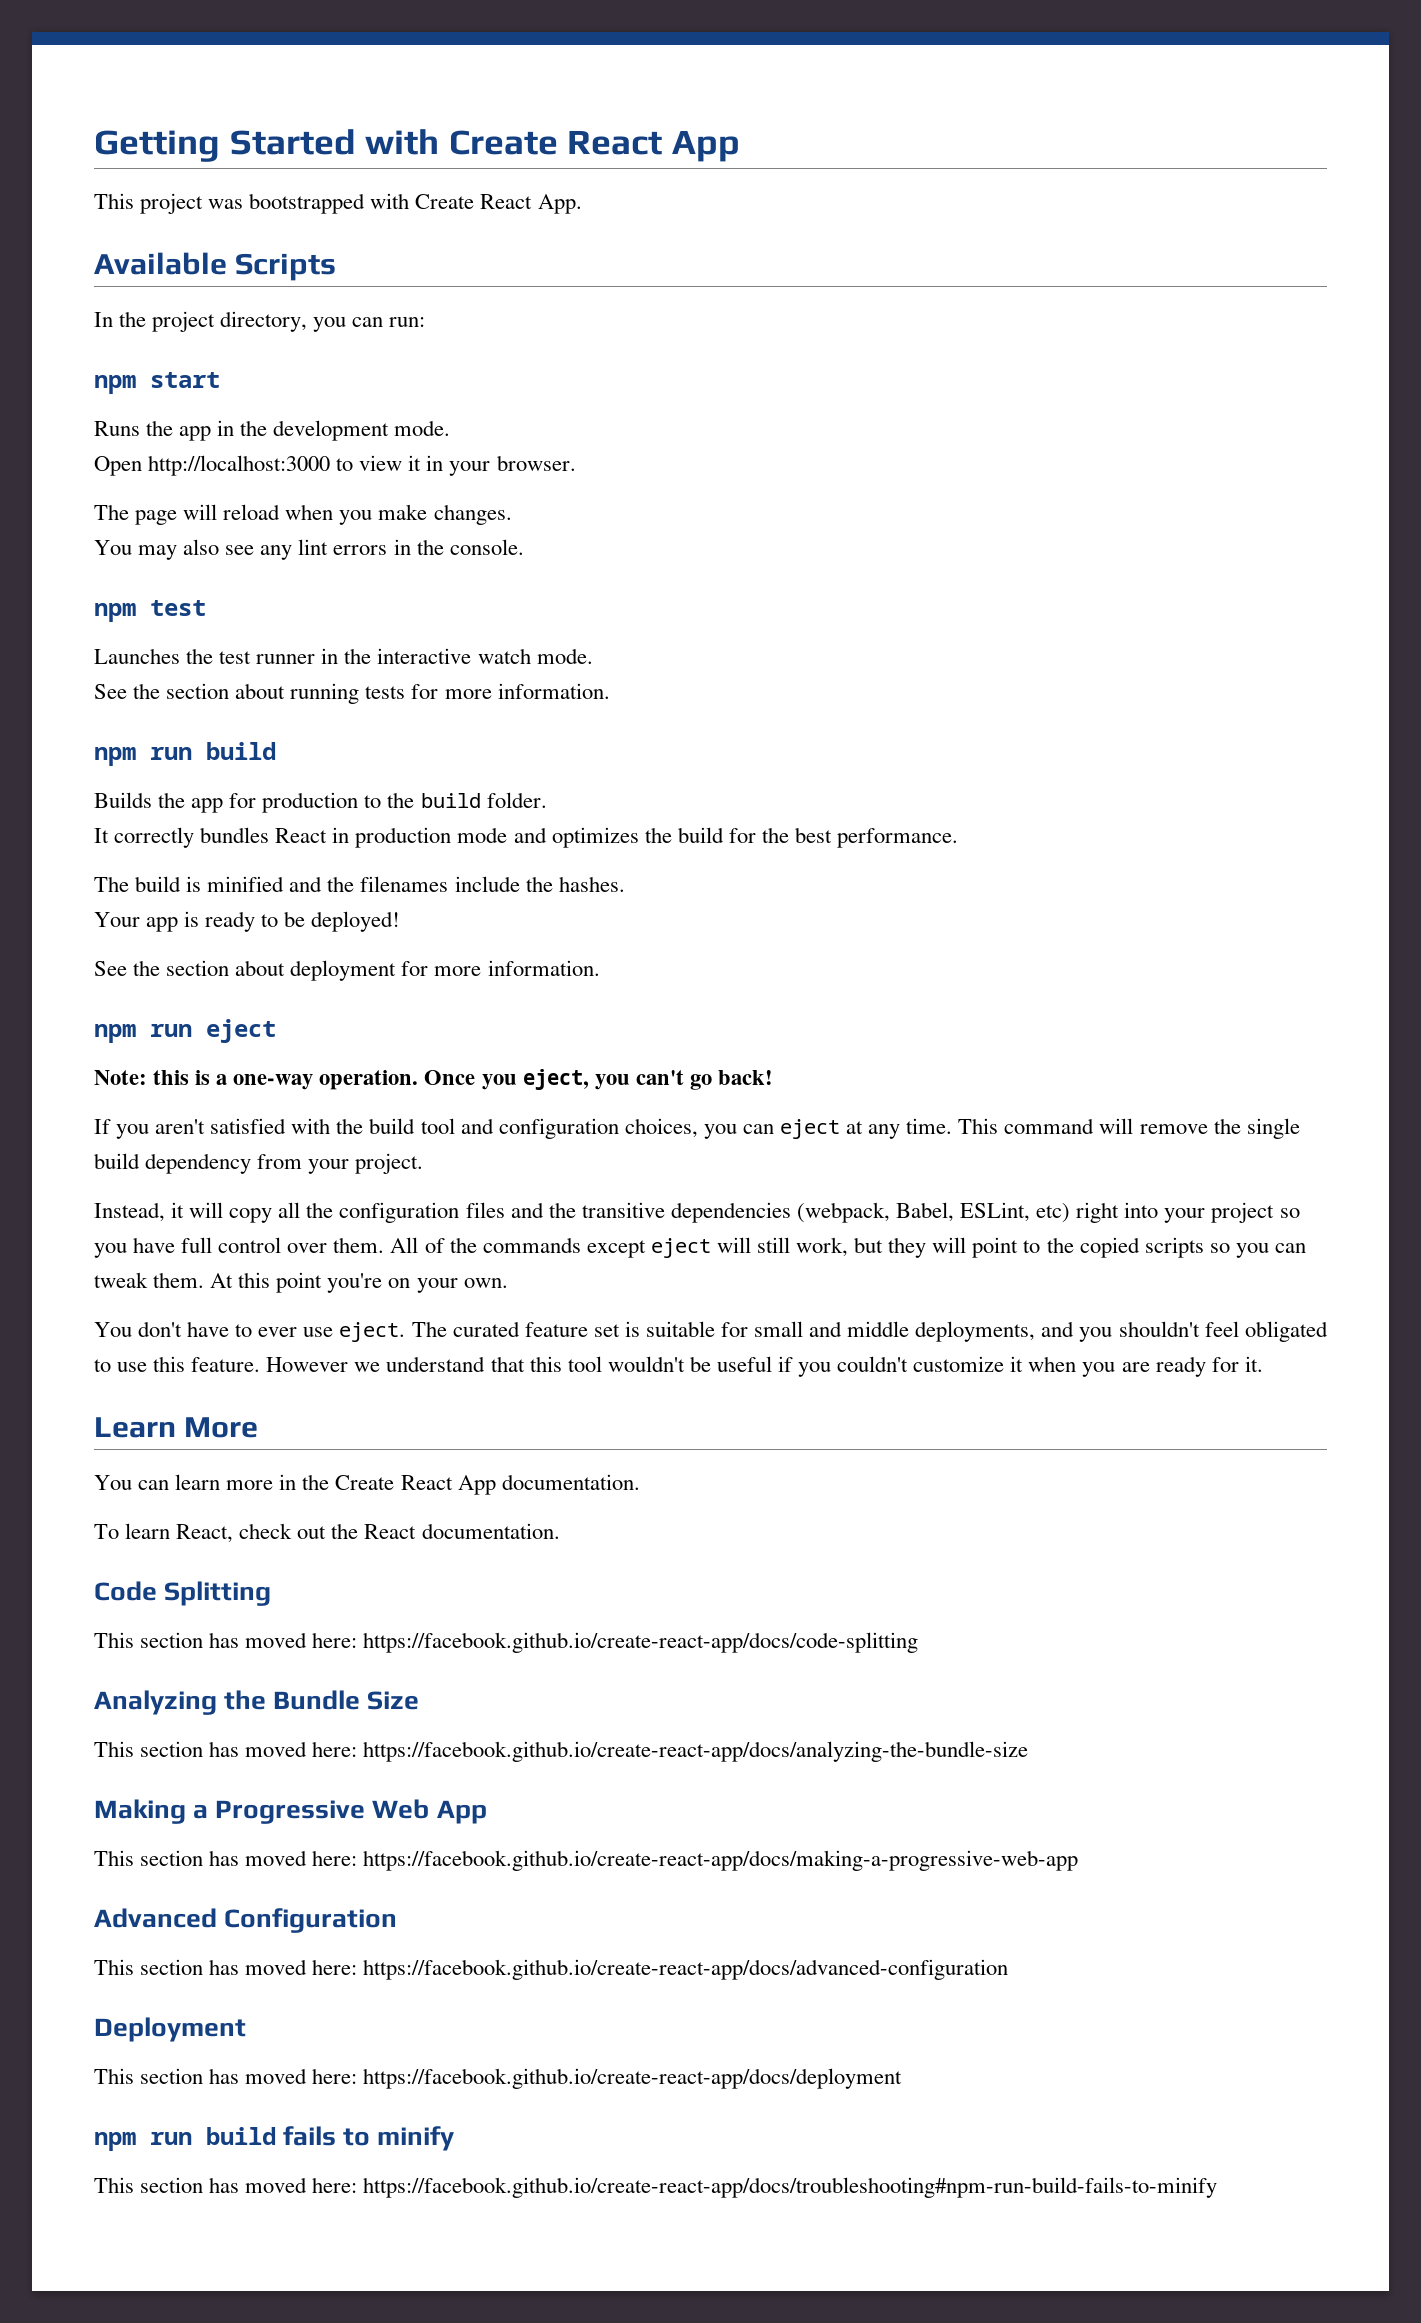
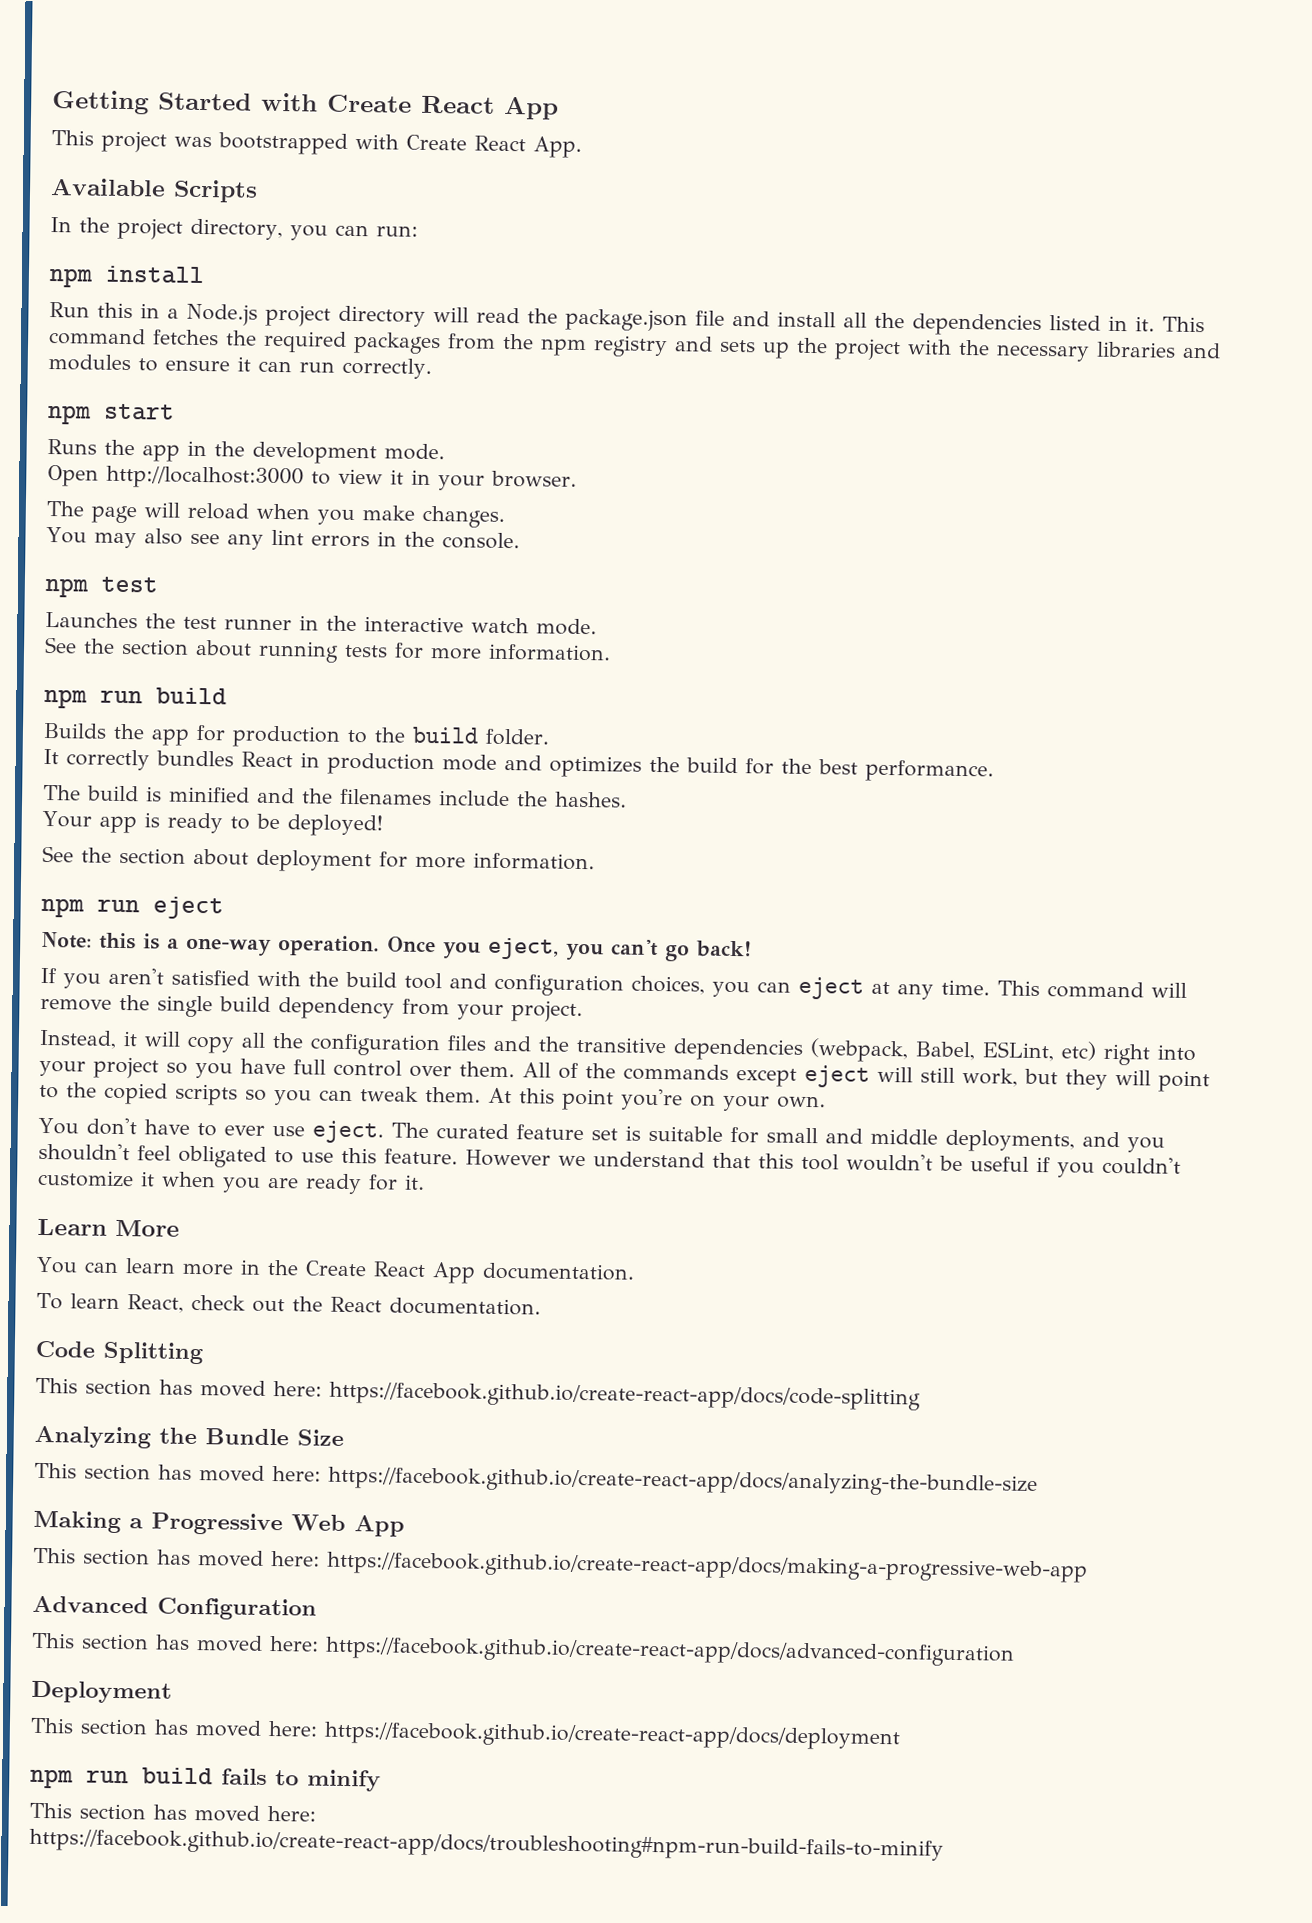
+ npm install
+ Run this in a Node.js project directory will read the package.json file and install all the dependencies listed in it. This command fetches the required packages from the npm registry and sets up the project with the necessary libraries and modules to ensure it can run correctly.

